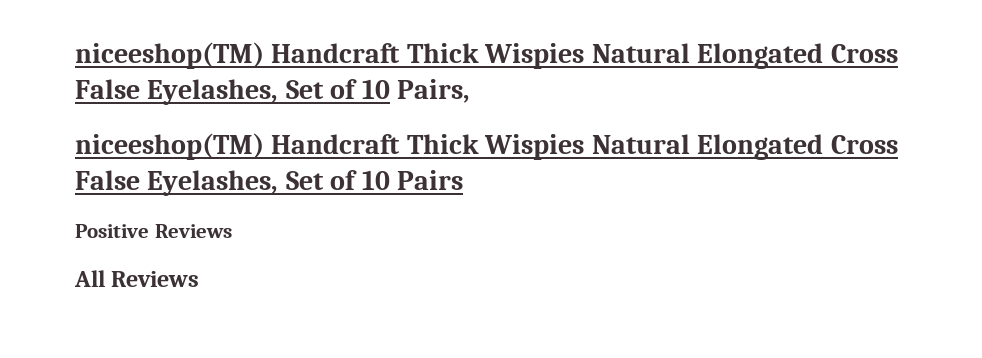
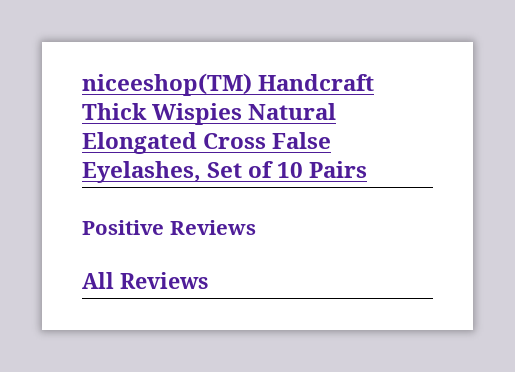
- niceeshop(TM) Handcraft Thick Wispies Natural Elongated Cross False Eyelashes, Set of 10 Pairs,

